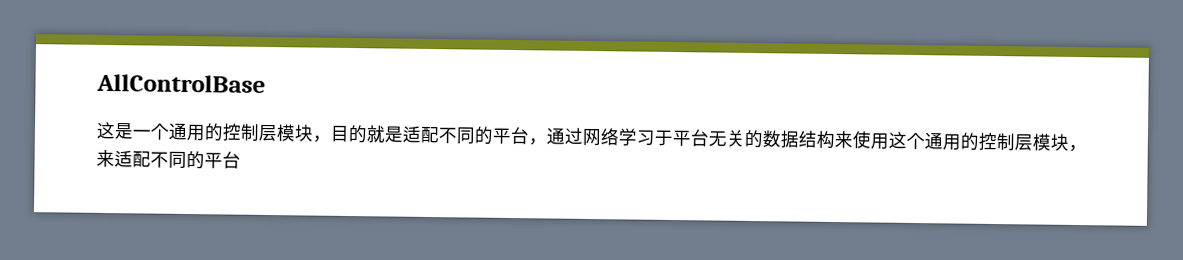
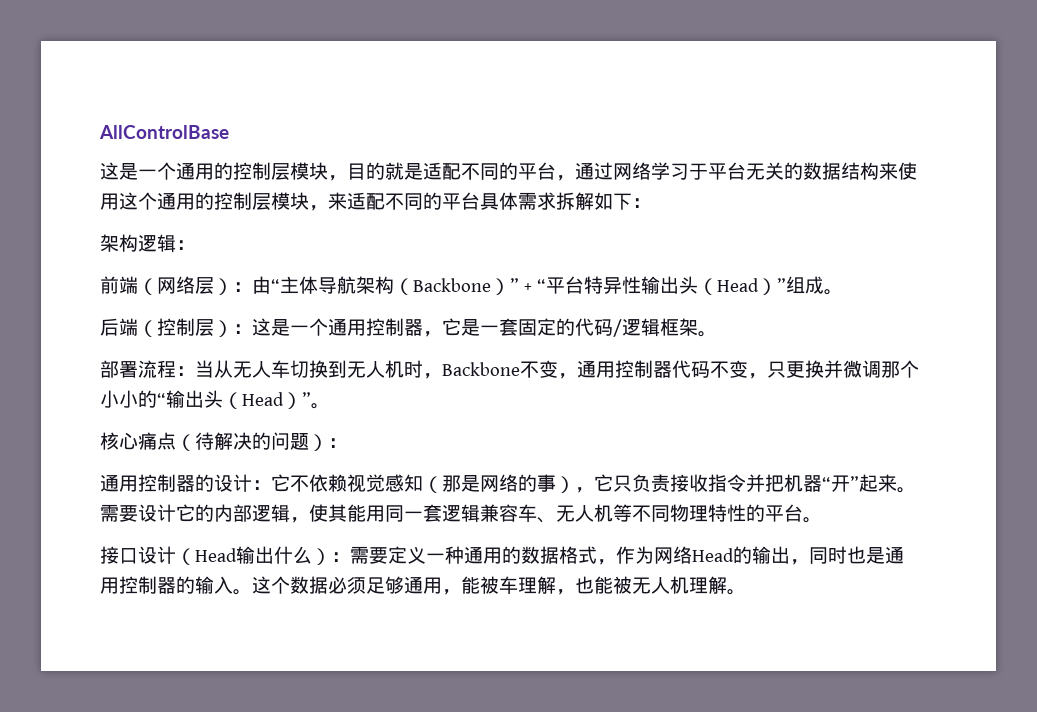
- 这是一个通用的控制层模块，目的就是适配不同的平台，通过网络学习于平台无关的数据结构来使用这个通用的控制层模块，来适配不同的平台
+ 这是一个通用的控制层模块，目的就是适配不同的平台，通过网络学习于平台无关的数据结构来使用这个通用的控制层模块，来适配不同的平台具体需求拆解如下：
+ 架构逻辑：
+ 前端（网络层）：由“主体导航架构（Backbone）” + “平台特异性输出头（Head）”组成。
+ 后端（控制层）：这是一个通用控制器，它是一套固定的代码/逻辑框架。
+ 部署流程：当从无人车切换到无人机时，Backbone不变，通用控制器代码不变，只更换并微调那个小小的“输出头（Head）”。
+ 核心痛点（待解决的问题）：
+ 通用控制器的设计：它不依赖视觉感知（那是网络的事），它只负责接收指令并把机器“开”起来。需要设计它的内部逻辑，使其能用同一套逻辑兼容车、无人机等不同物理特性的平台。
+ 接口设计（Head输出什么）：需要定义一种通用的数据格式，作为网络Head的输出，同时也是通用控制器的输入。这个数据必须足够通用，能被车理解，也能被无人机理解。

